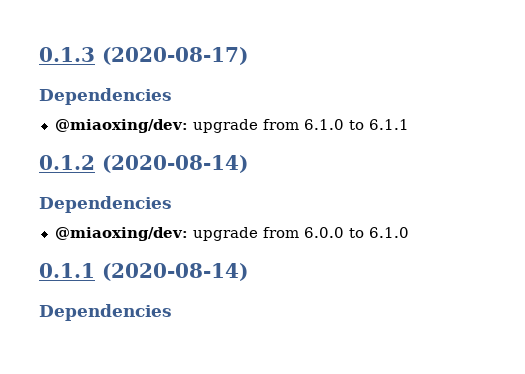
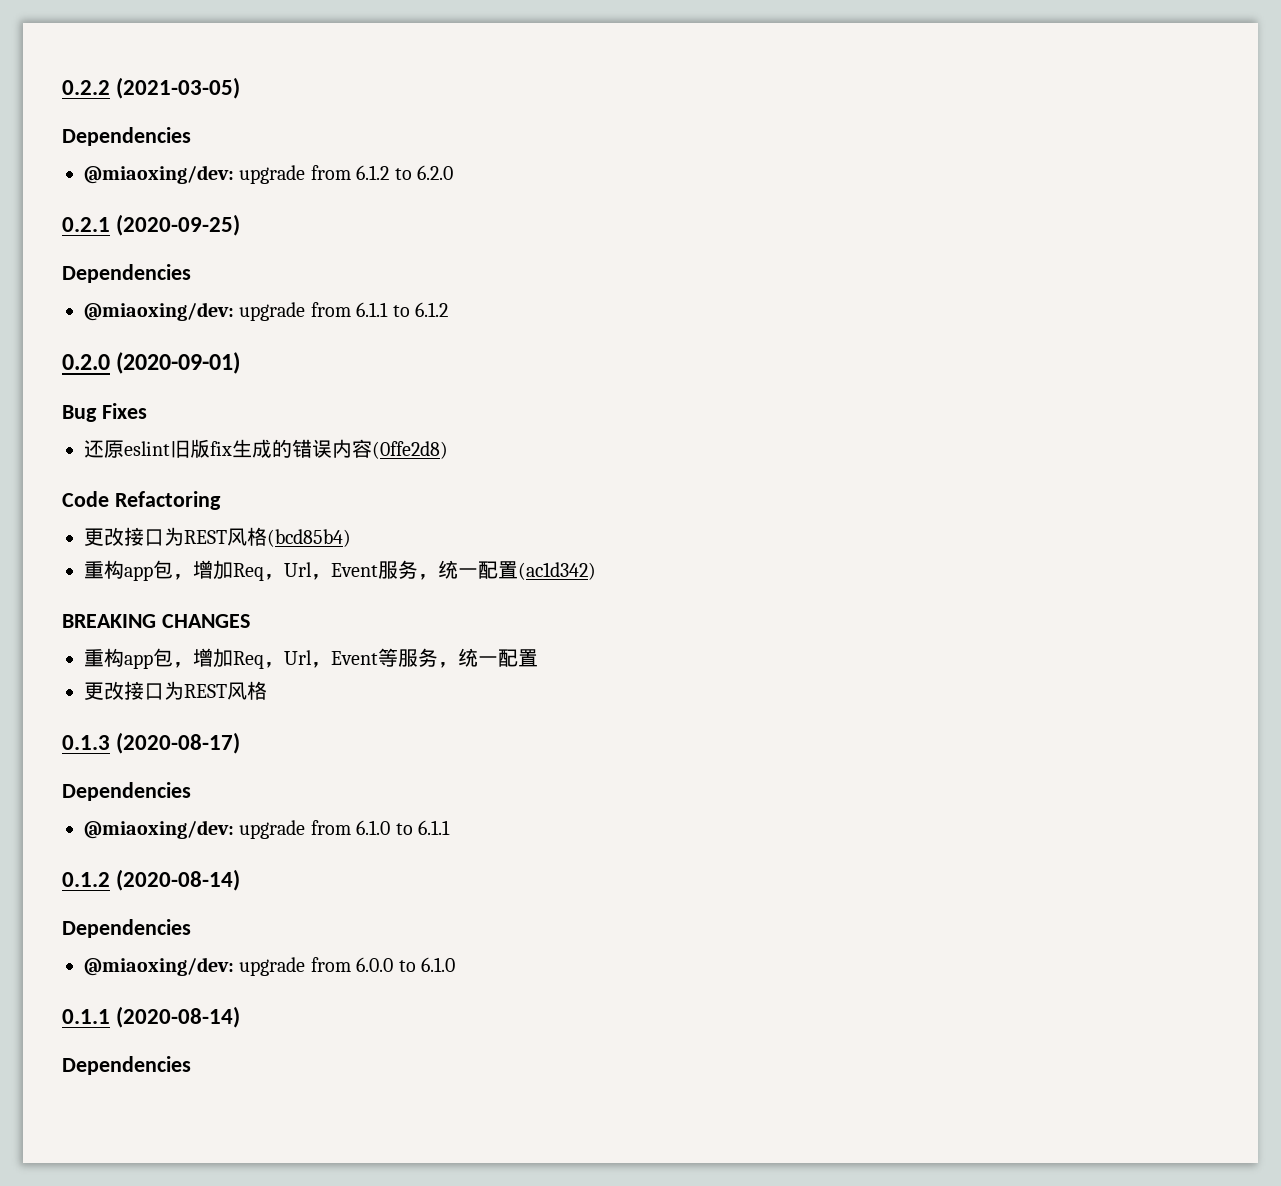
+ 0.2.2 (2021-03-05)
+ Dependencies
+ @miaoxing/dev: upgrade from 6.1.2 to 6.2.0
+ 0.2.1 (2020-09-25)
+ Dependencies
+ @miaoxing/dev: upgrade from 6.1.1 to 6.1.2
+ 0.2.0 (2020-09-01)
+ Bug Fixes
+ 还原eslint旧版fix生成的错误内容(0ffe2d8)
+ Code Refactoring
+ 更改接口为REST风格(bcd85b4)
+ 重构app包，增加Req，Url，Event服务，统一配置(ac1d342)
+ BREAKING CHANGES
+ 重构app包，增加Req，Url，Event等服务，统一配置
+ 更改接口为REST风格

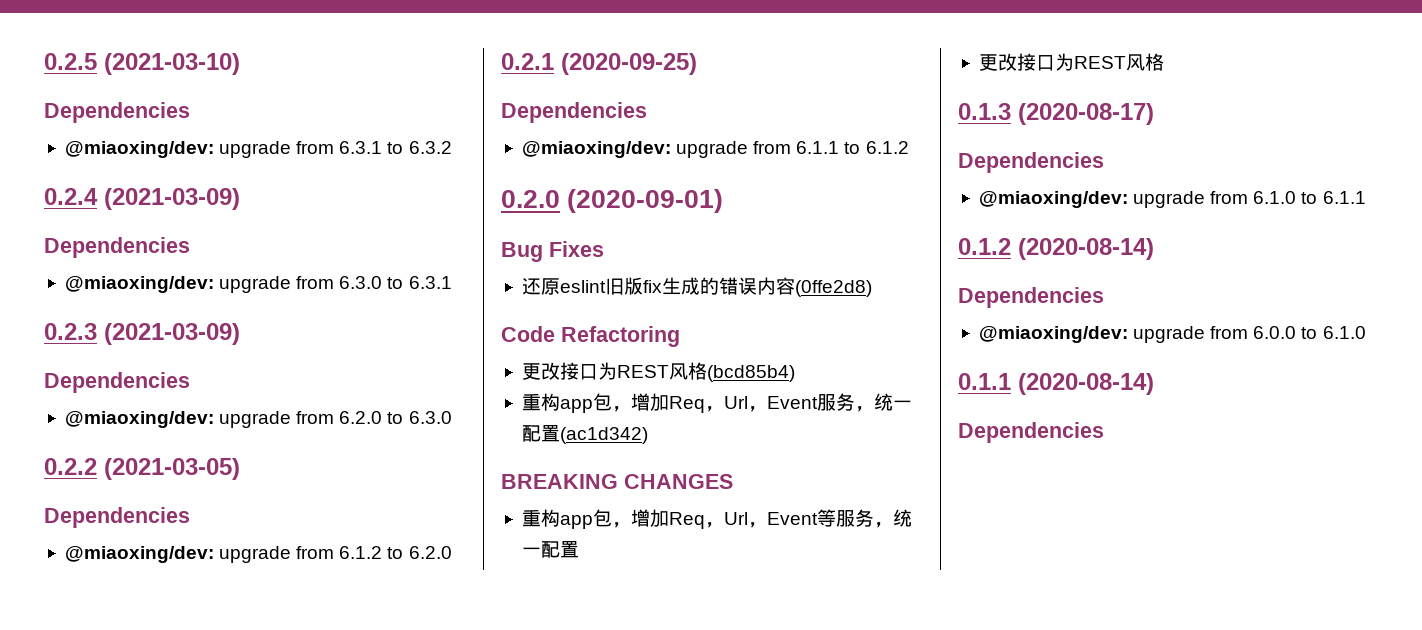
+ 0.2.5 (2021-03-10)
+ Dependencies
+ @miaoxing/dev: upgrade from 6.3.1 to 6.3.2
+ 0.2.4 (2021-03-09)
+ Dependencies
+ @miaoxing/dev: upgrade from 6.3.0 to 6.3.1
+ 0.2.3 (2021-03-09)
+ Dependencies
+ @miaoxing/dev: upgrade from 6.2.0 to 6.3.0

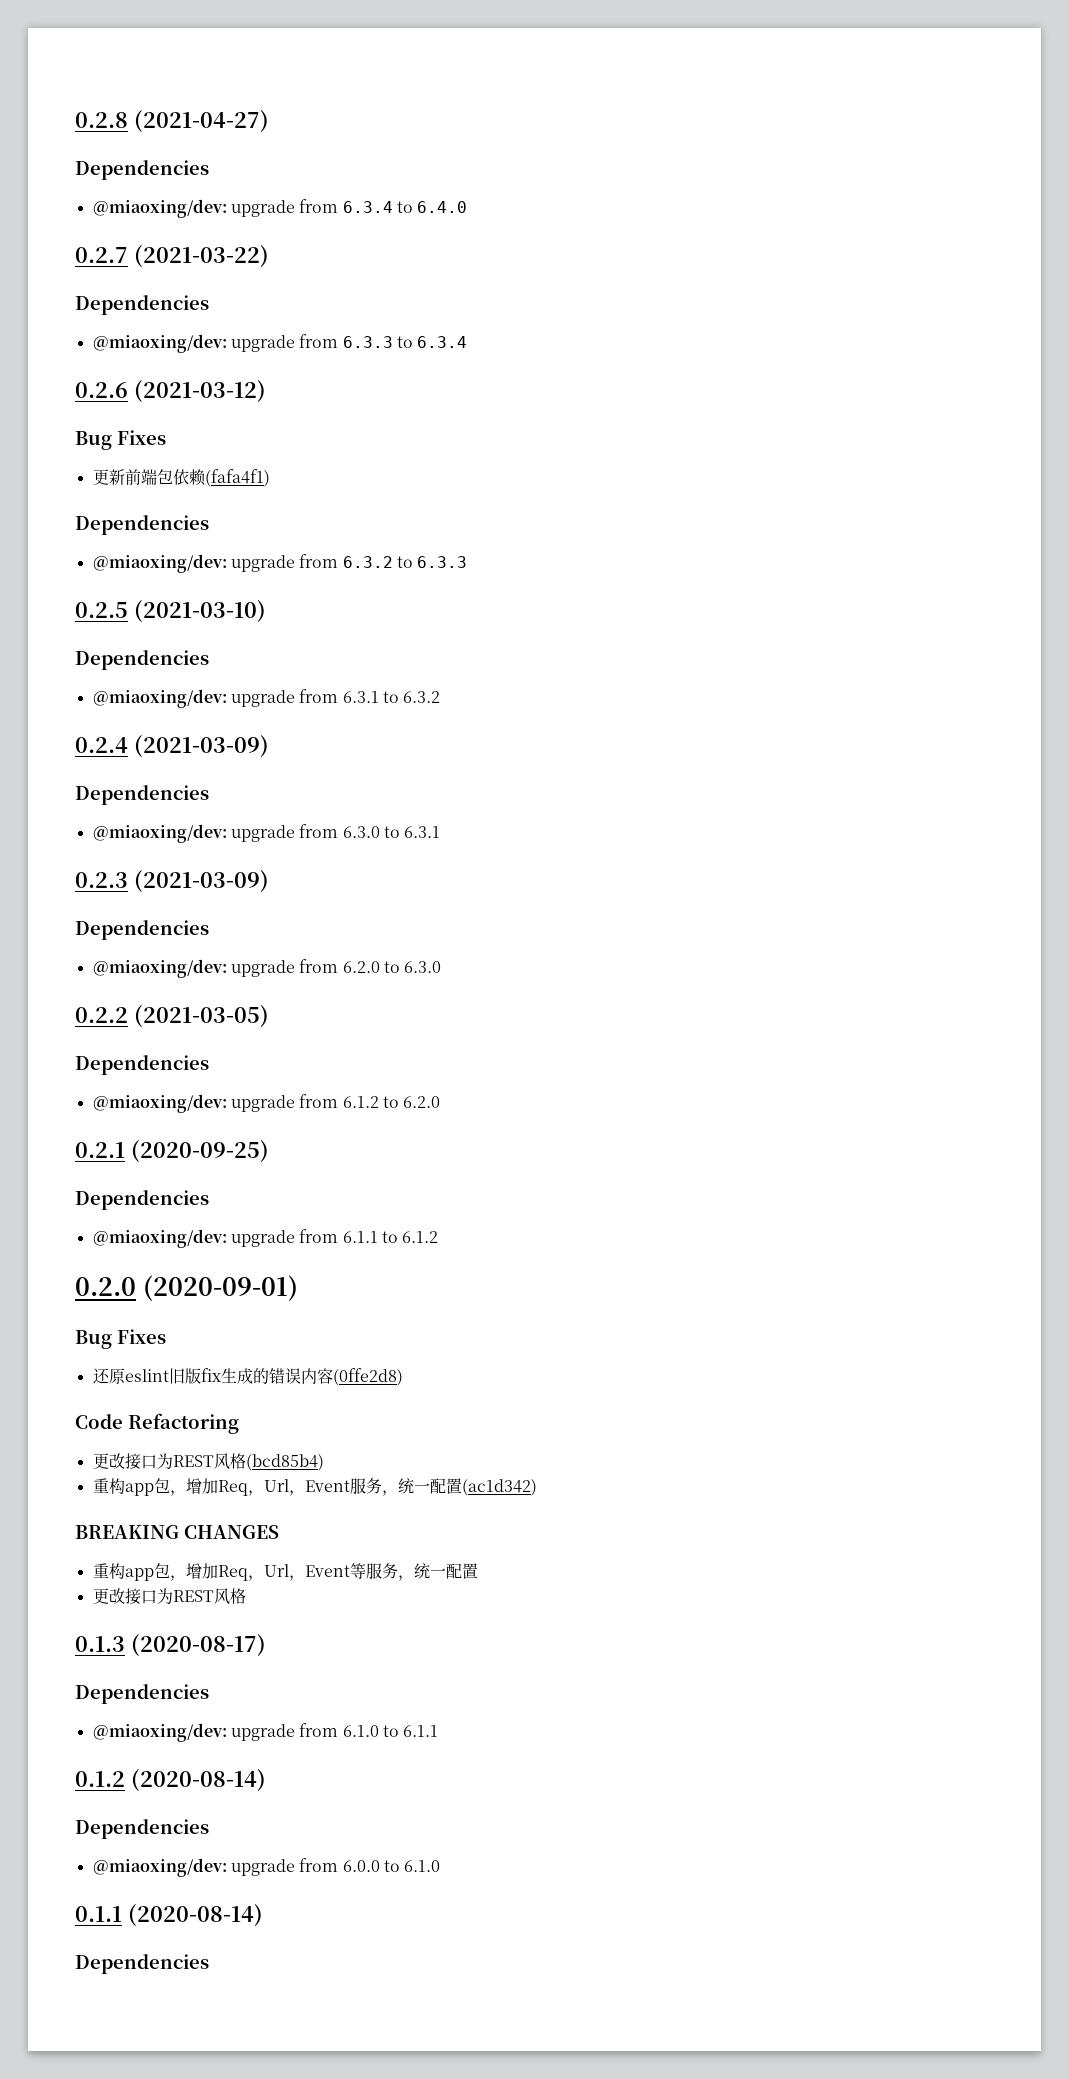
+ 0.2.8 (2021-04-27)
+ Dependencies
+ @miaoxing/dev: upgrade from 6.3.4 to 6.4.0
+ 0.2.7 (2021-03-22)
+ Dependencies
+ @miaoxing/dev: upgrade from 6.3.3 to 6.3.4
+ 0.2.6 (2021-03-12)
+ Bug Fixes
+ 更新前端包依赖(fafa4f1)
+ Dependencies
+ @miaoxing/dev: upgrade from 6.3.2 to 6.3.3

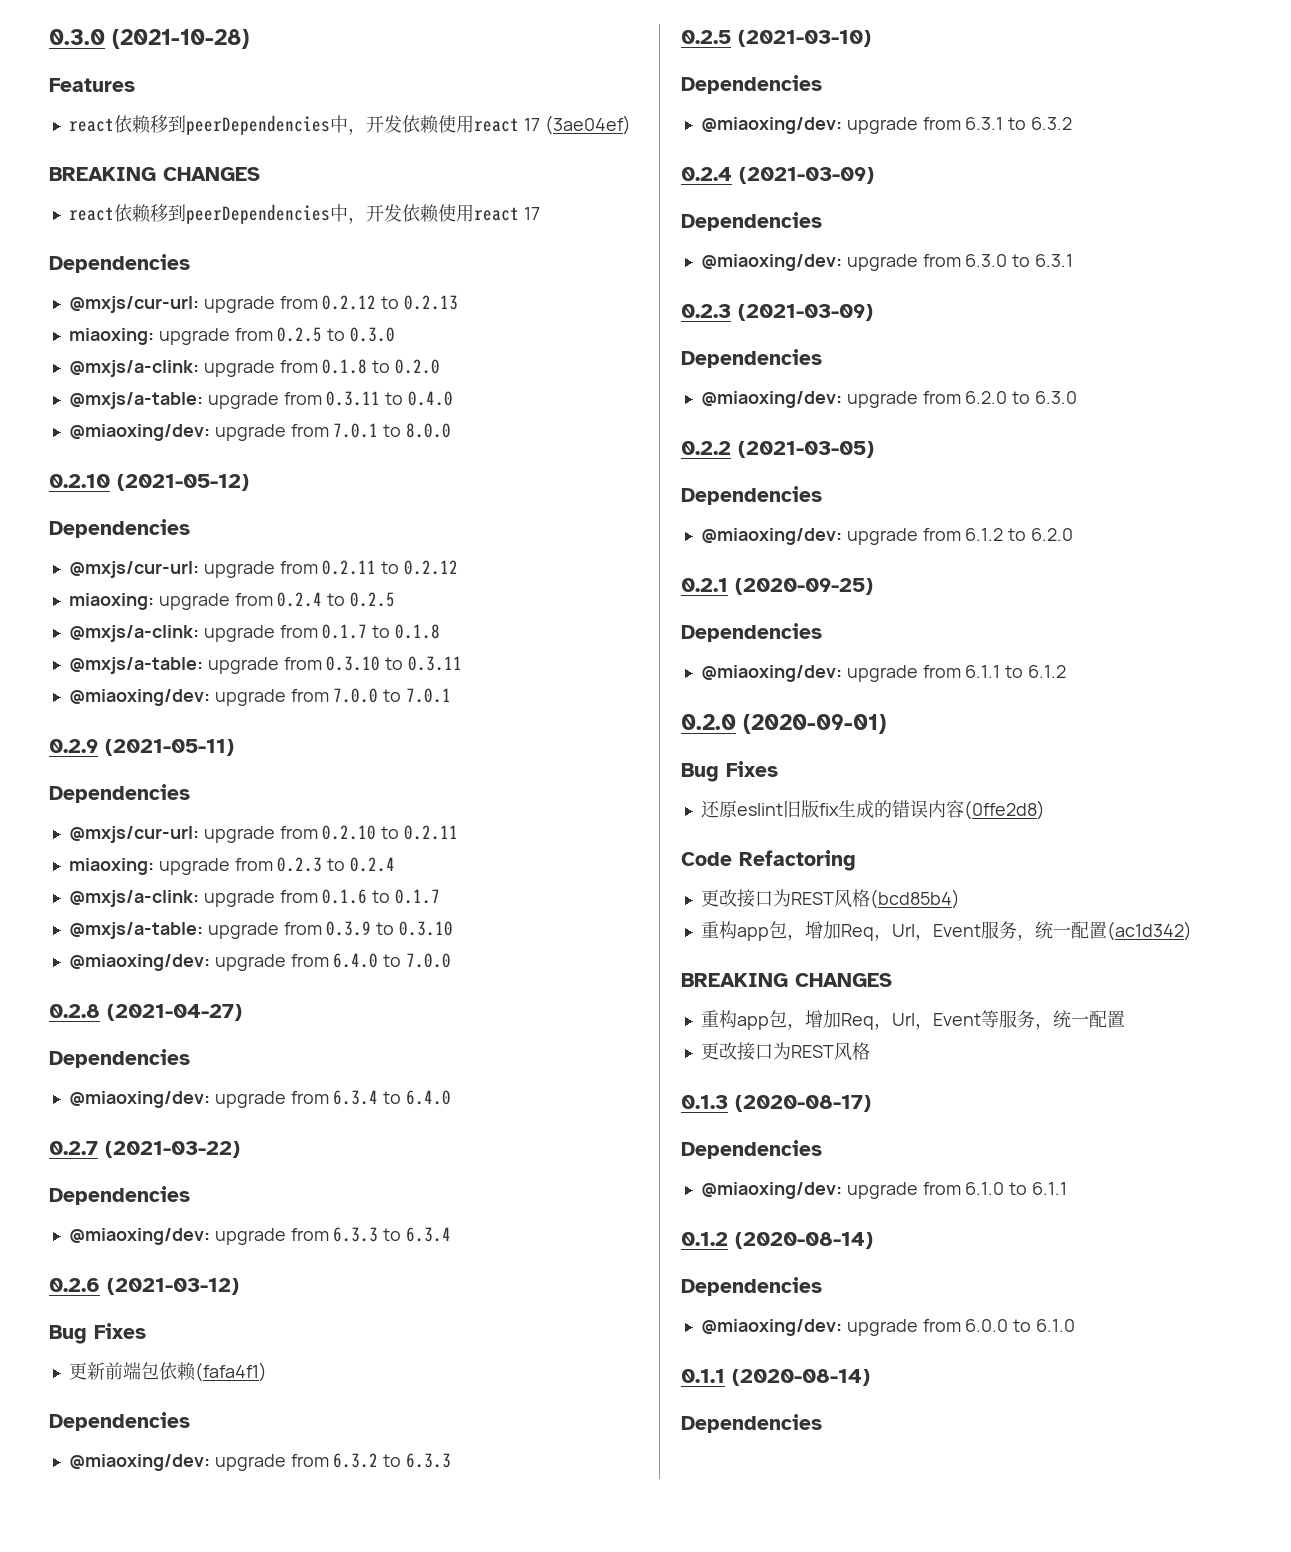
+ 0.3.0 (2021-10-28)
+ Features
+ react依赖移到peerDependencies中，开发依赖使用react 17 (3ae04ef)
+ BREAKING CHANGES
+ react依赖移到peerDependencies中，开发依赖使用react 17
+ Dependencies
+ @mxjs/cur-url: upgrade from 0.2.12 to 0.2.13
+ miaoxing: upgrade from 0.2.5 to 0.3.0
+ @mxjs/a-clink: upgrade from 0.1.8 to 0.2.0
+ @mxjs/a-table: upgrade from 0.3.11 to 0.4.0
+ @miaoxing/dev: upgrade from 7.0.1 to 8.0.0
+ 0.2.10 (2021-05-12)
+ Dependencies
+ @mxjs/cur-url: upgrade from 0.2.11 to 0.2.12
+ miaoxing: upgrade from 0.2.4 to 0.2.5
+ @mxjs/a-clink: upgrade from 0.1.7 to 0.1.8
+ @mxjs/a-table: upgrade from 0.3.10 to 0.3.11
+ @miaoxing/dev: upgrade from 7.0.0 to 7.0.1
+ 0.2.9 (2021-05-11)
+ Dependencies
+ @mxjs/cur-url: upgrade from 0.2.10 to 0.2.11
+ miaoxing: upgrade from 0.2.3 to 0.2.4
+ @mxjs/a-clink: upgrade from 0.1.6 to 0.1.7
+ @mxjs/a-table: upgrade from 0.3.9 to 0.3.10
+ @miaoxing/dev: upgrade from 6.4.0 to 7.0.0

